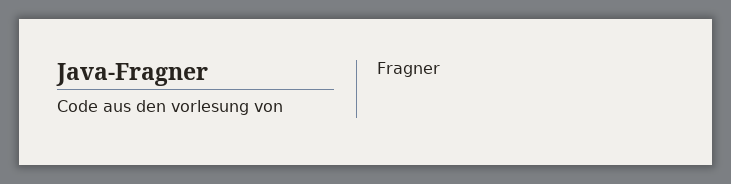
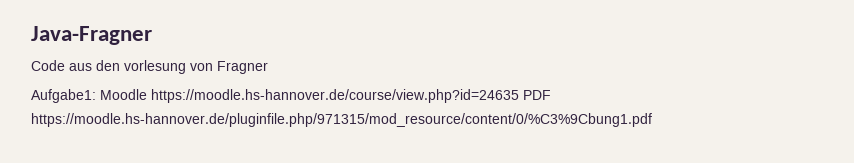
+ Aufgabe1: Moodle https://moodle.hs-hannover.de/course/view.php?id=24635 PDF https://moodle.hs-hannover.de/pluginfile.php/971315/mod_resource/content/0/%C3%9Cbung1.pdf

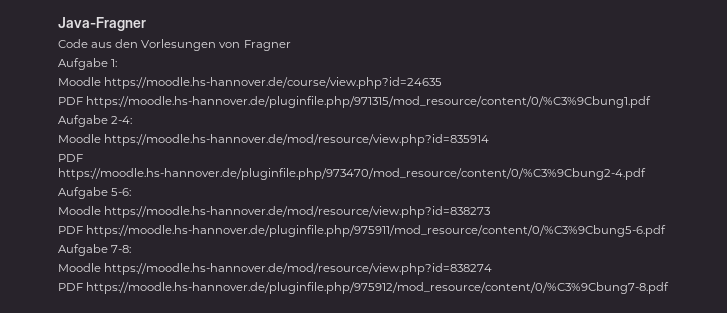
- Code aus den vorlesung von Fragner
+ Code aus den Vorlesungen von Fragner
- Aufgabe1: Moodle https://moodle.hs-hannover.de/course/view.php?id=24635 PDF https://moodle.hs-hannover.de/pluginfile.php/971315/mod_resource/content/0/%C3%9Cbung1.pdf
+ Aufgabe 1:
+ Moodle https://moodle.hs-hannover.de/course/view.php?id=24635
+ PDF https://moodle.hs-hannover.de/pluginfile.php/971315/mod_resource/content/0/%C3%9Cbung1.pdf
+ Aufgabe 2-4:
+ Moodle https://moodle.hs-hannover.de/mod/resource/view.php?id=835914
+ PDF https://moodle.hs-hannover.de/pluginfile.php/973470/mod_resource/content/0/%C3%9Cbung2-4.pdf
+ Aufgabe 5-6:
+ Moodle https://moodle.hs-hannover.de/mod/resource/view.php?id=838273
+ PDF https://moodle.hs-hannover.de/pluginfile.php/975911/mod_resource/content/0/%C3%9Cbung5-6.pdf
+ Aufgabe 7-8:
+ Moodle https://moodle.hs-hannover.de/mod/resource/view.php?id=838274
+ PDF https://moodle.hs-hannover.de/pluginfile.php/975912/mod_resource/content/0/%C3%9Cbung7-8.pdf

